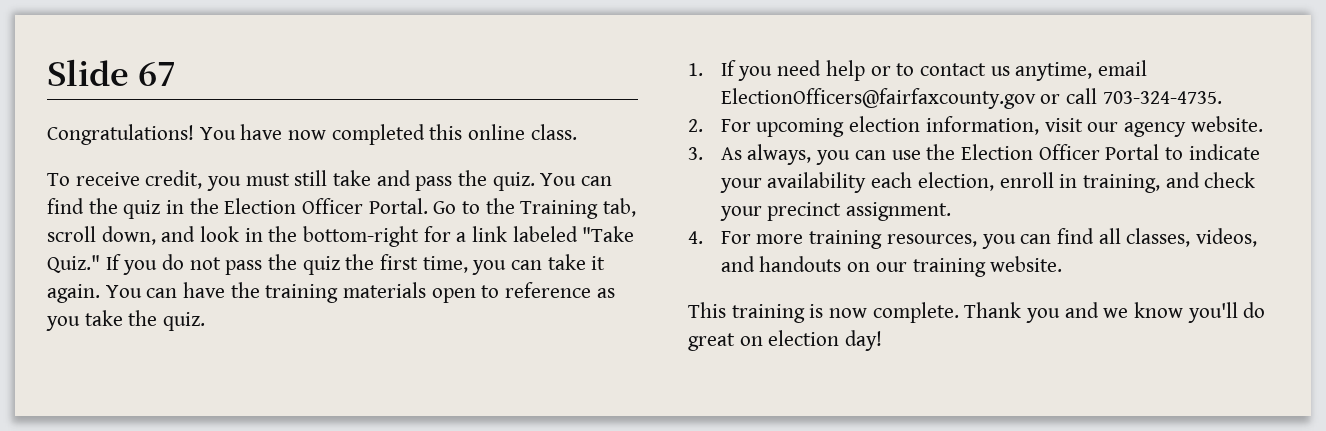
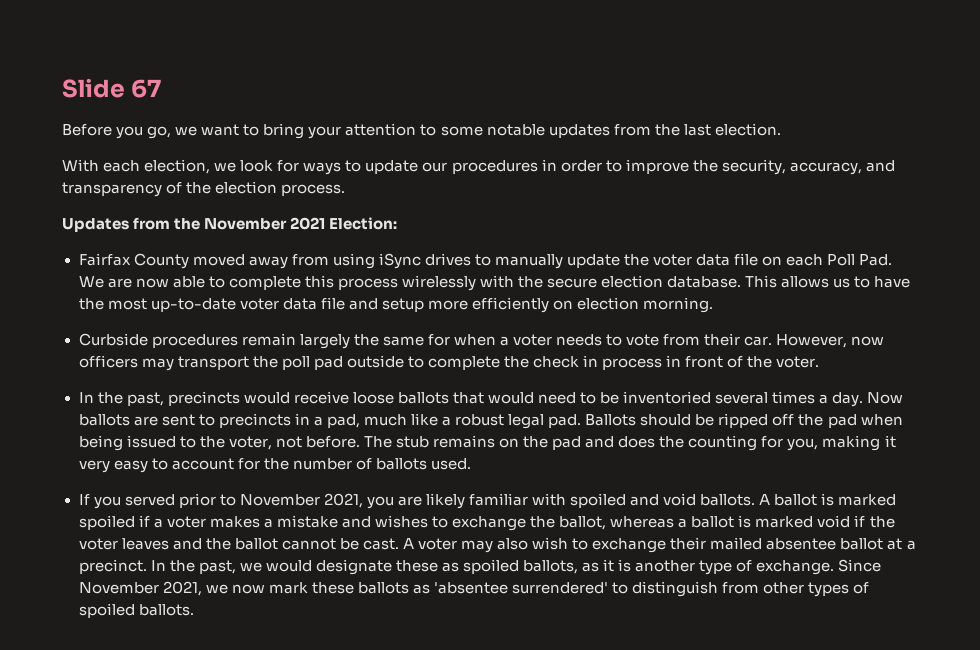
- Congratulations! You have now completed this online class.
- To receive credit, you must still take and pass the quiz. You can find the quiz in the Election Officer Portal. Go to the Training tab, scroll down, and look in the bottom-right for a link labeled "Take Quiz." If you do not pass the quiz the first time, you can take it again. You can have the training materials open to reference as you take the quiz.
- 1. If you need help or to contact us anytime, email ElectionOfficers@fairfaxcounty.gov or call 703-324-4735.
- 2. For upcoming election information, visit our agency website.
- 3. As always, you can use the Election Officer Portal to indicate your availability each election, enroll in training, and check your precinct assignment.
- 4. For more training resources, you can find all classes, videos, and handouts on our training website.
- This training is now complete. Thank you and we know you'll do great on election day!
+ Before you go, we want to bring your attention to some notable updates from the last election.
+ With each election, we look for ways to update our procedures in order to improve the security, accuracy, and transparency of the election process.
+ Updates from the November 2021 Election:
+ Fairfax County moved away from using iSync drives to manually update the voter data file on each Poll Pad. We are now able to complete this process wirelessly with the secure election database. This allows us to have the most up-to-date voter data file and setup more efficiently on election morning.
+ Curbside procedures remain largely the same for when a voter needs to vote from their car. However, now officers may transport the poll pad outside to complete the check in process in front of the voter.
+ In the past, precincts would receive loose ballots that would need to be inventoried several times a day. Now ballots are sent to precincts in a pad, much like a robust legal pad. Ballots should be ripped off the pad when being issued to the voter, not before. The stub remains on the pad and does the counting for you, making it very easy to account for the number of ballots used.
+ If you served prior to November 2021, you are likely familiar with spoiled and void ballots. A ballot is marked spoiled if a voter makes a mistake and wishes to exchange the ballot, whereas a ballot is marked void if the voter leaves and the ballot cannot be cast. A voter may also wish to exchange their mailed absentee ballot at a precinct. In the past, we would designate these as spoiled ballots, as it is another type of exchange. Since November 2021, we now mark these ballots as 'absentee surrendered' to distinguish from other types of spoiled ballots.

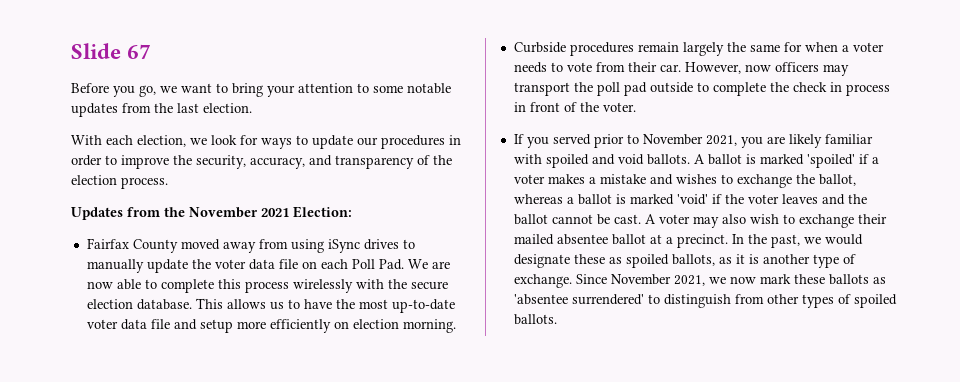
- In the past, precincts would receive loose ballots that would need to be inventoried several times a day. Now ballots are sent to precincts in a pad, much like a robust legal pad. Ballots should be ripped off the pad when being issued to the voter, not before. The stub remains on the pad and does the counting for you, making it very easy to account for the number of ballots used.
- A ballot is marked spoiled if a voter makes a mistake and wishes to exchange the ballot, whereas a ballot is marked void if the voter leaves and the ballot cannot be cast.
+ A ballot is marked 'spoiled' if a voter makes a mistake and wishes to exchange the ballot, whereas a ballot is marked 'void' if the voter leaves and the ballot cannot be cast.

